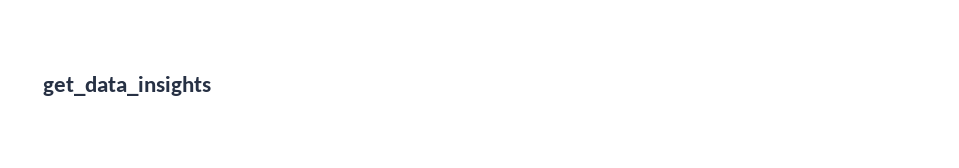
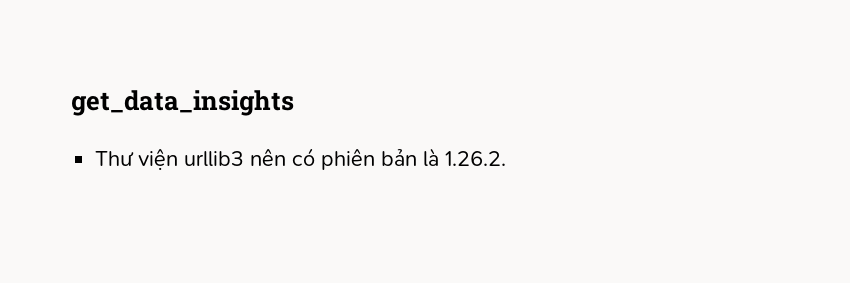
+ Thư viện urllib3 nên có phiên bản là 1.26.2.

